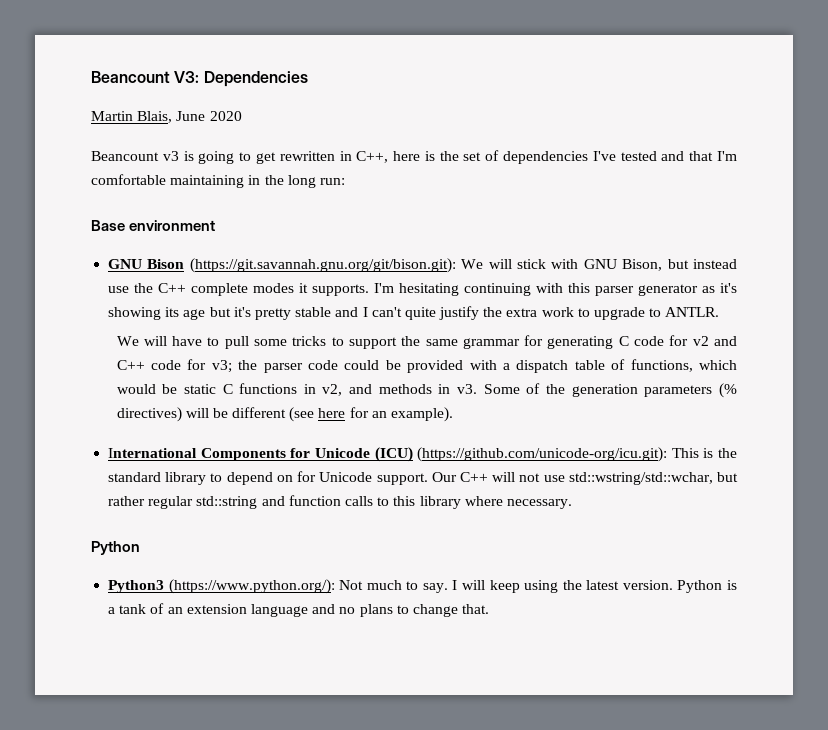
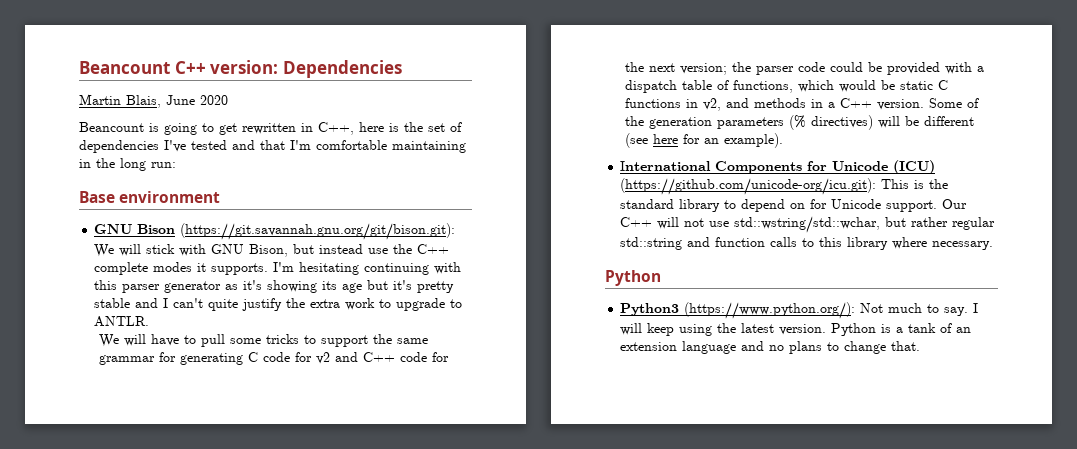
- Beancount V3: Dependencies
+ Beancount C++ version: Dependencies
- Beancount v3 is going to get rewritten in C++, here is the set of dependencies I've tested and that I'm comfortable maintaining in the long run:
+ Beancount is going to get rewritten in C++, here is the set of dependencies I've tested and that I'm comfortable maintaining in the long run:
- We will have to pull some tricks to support the same grammar for generating C code for v2 and C++ code for v3; the parser code could be provided with a dispatch table of functions, which would be static C functions in v2, and methods in v3.
+ We will have to pull some tricks to support the same grammar for generating C code for v2 and C++ code for the next version; the parser code could be provided with a dispatch table of functions, which would be static C functions in v2, and methods in a C++ version.

